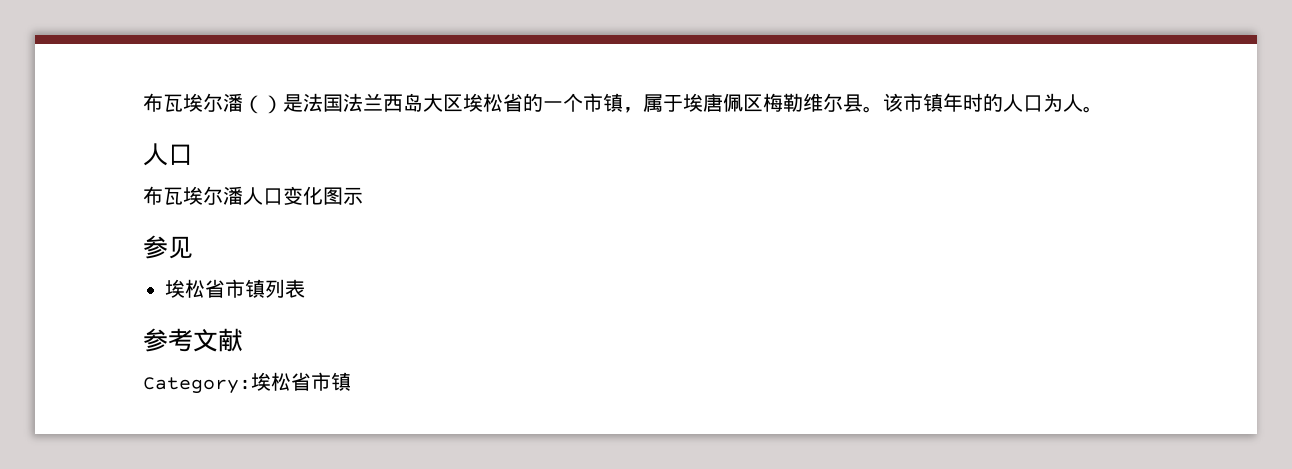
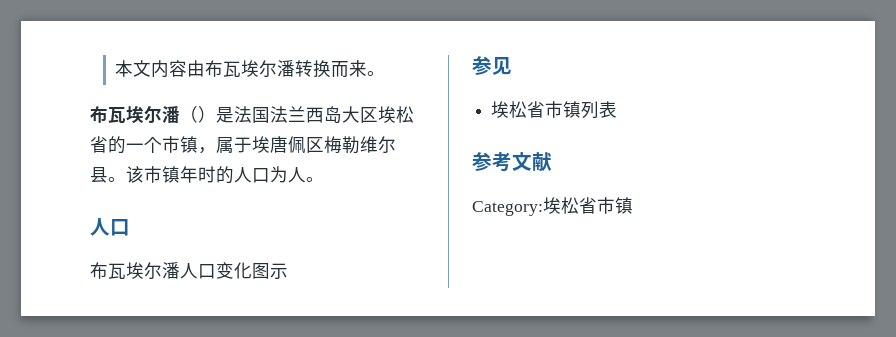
+ 本文内容由布瓦埃尔潘转换而来。

